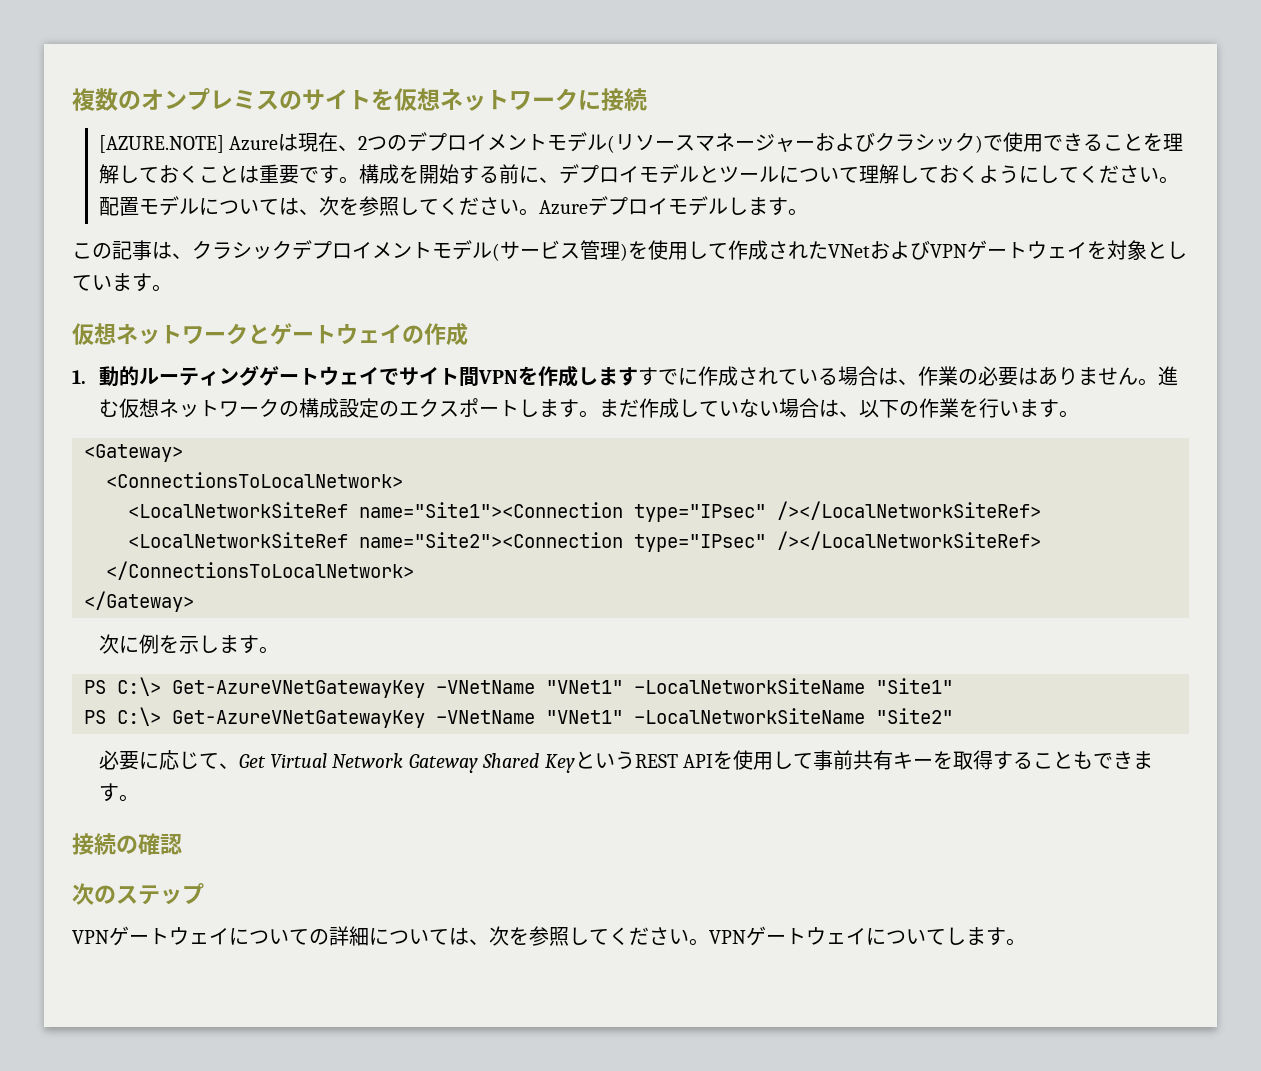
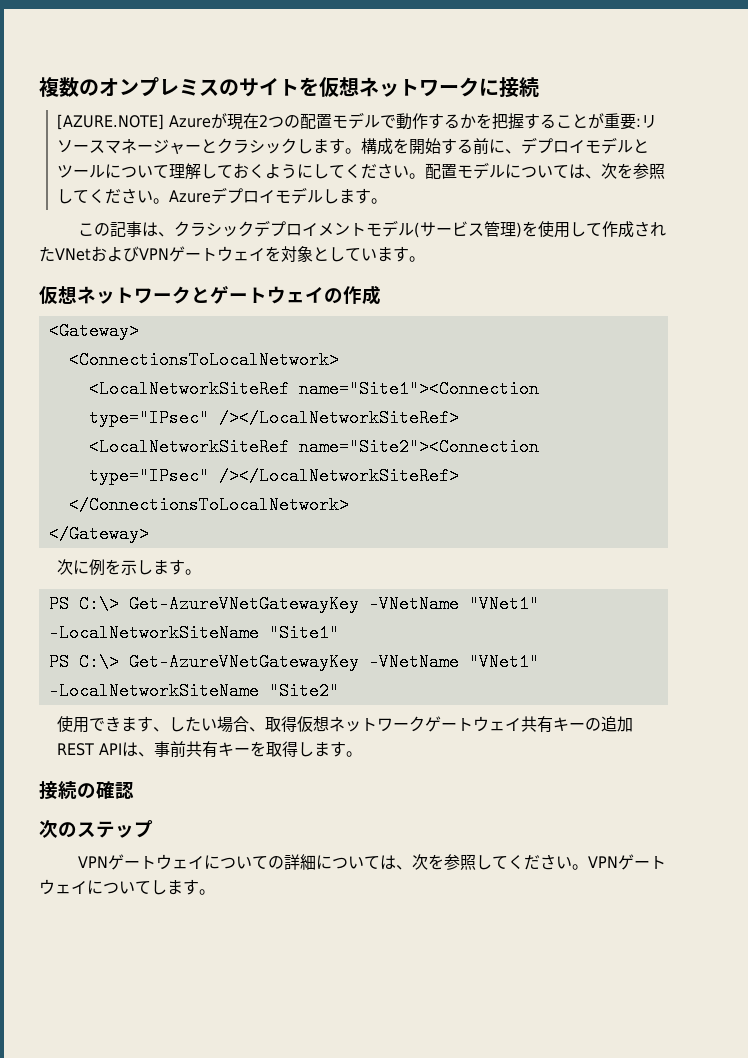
- [AZURE.NOTE] Azureは現在、2つのデプロイメントモデル(リソースマネージャーおよびクラシック)で使用できることを理解しておくことは重要です。
+ [AZURE.NOTE] Azureが現在2つの配置モデルで動作するかを把握することが重要:リソースマネージャーとクラシックします。
- 1.動的ルーティングゲートウェイでサイト間VPNを作成しますすでに作成されている場合は、作業の必要はありません。進む仮想ネットワークの構成設定のエクスポートします。まだ作成していない場合は、以下の作業を行います。
- 必要に応じて、Get Virtual Network Gateway Shared KeyというREST APIを使用して事前共有キーを取得することもできます。
+ 使用できます、したい場合、取得仮想ネットワークゲートウェイ共有キーの追加REST APIは、事前共有キーを取得します。

